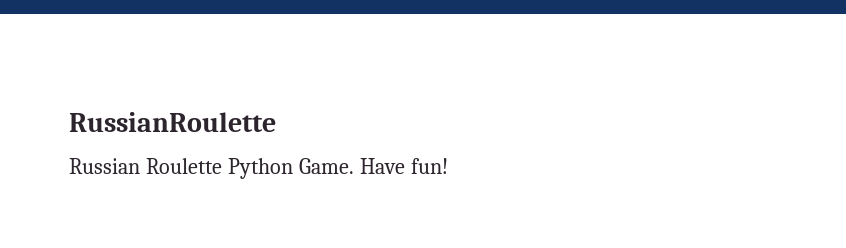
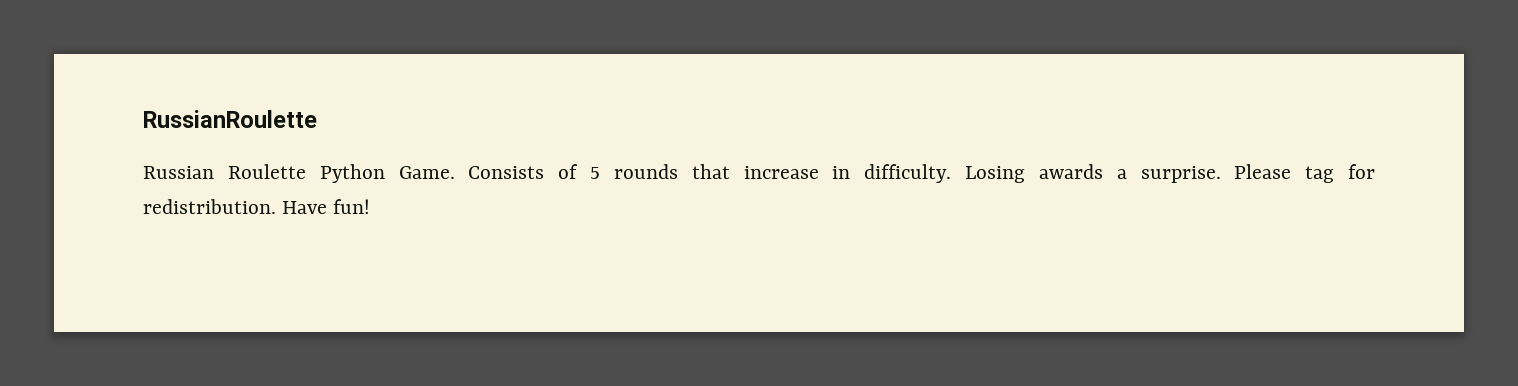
+ Consists of 5 rounds that increase in difficulty. Losing awards a surprise. Please tag for redistribution.

